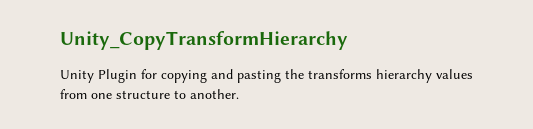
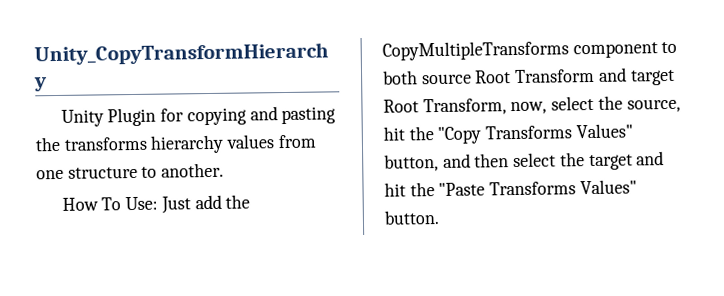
+ How To Use: Just add the CopyMultipleTransforms component to both source Root Transform and target Root Transform, now, select the source, hit the "Copy Transforms Values" button, and then select the target and hit the "Paste Transforms Values" button.

